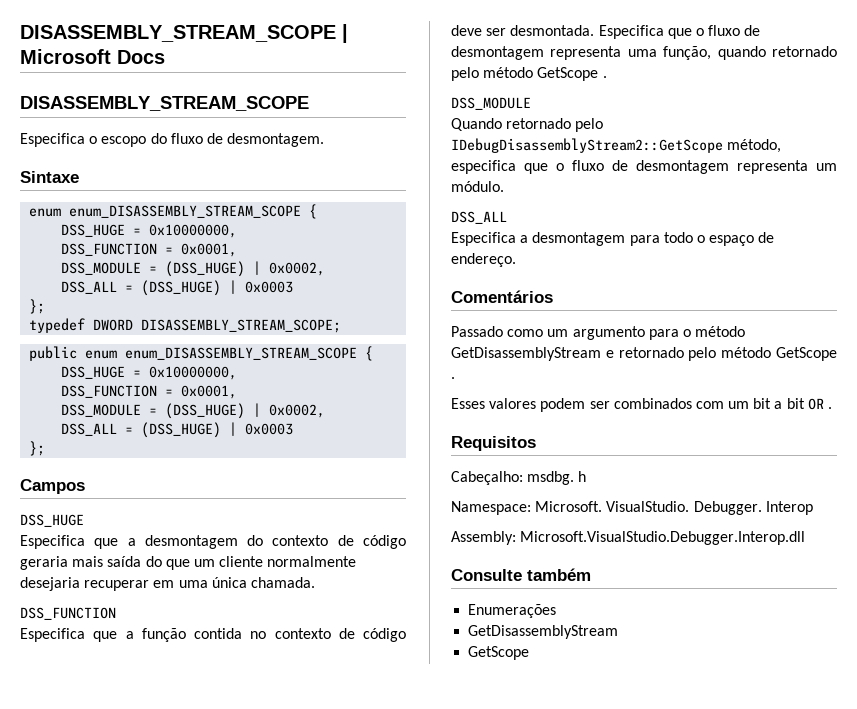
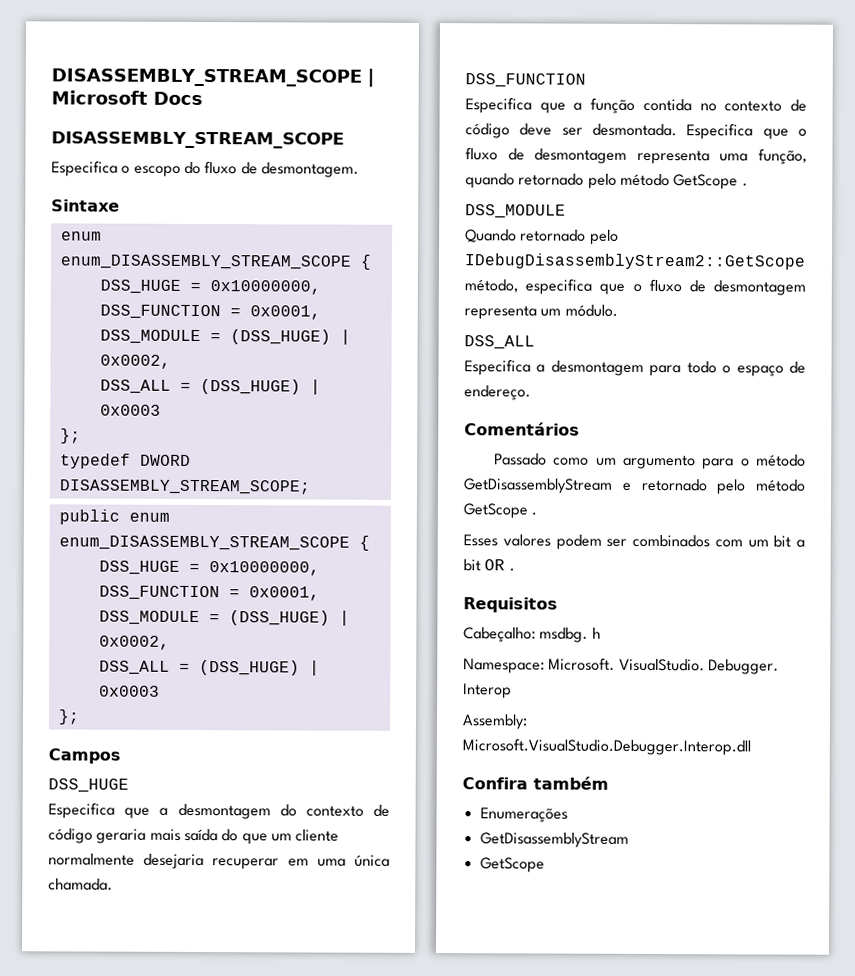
- Consulte também
+ Confira também

